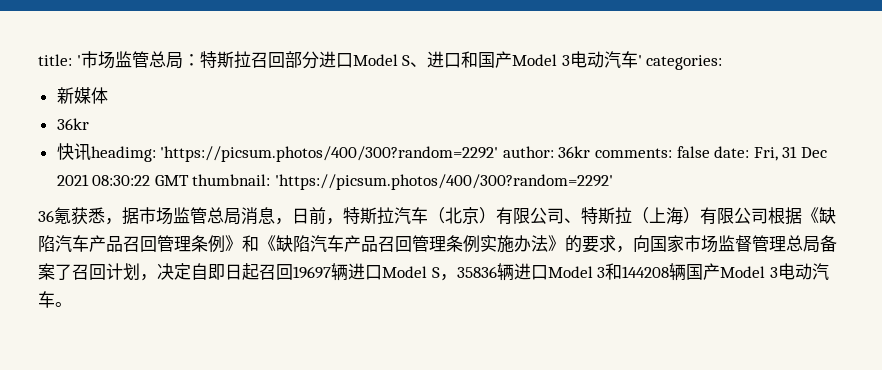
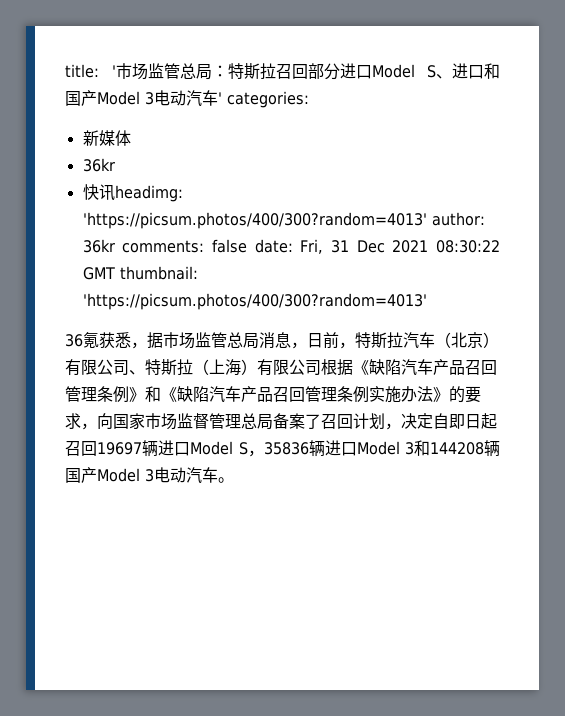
- 快讯headimg: 'https://picsum.photos/400/300?random=2292' author: 36kr comments: false date: Fri, 31 Dec 2021 08:30:22 GMT thumbnail: 'https://picsum.photos/400/300?random=2292'
+ 快讯headimg: 'https://picsum.photos/400/300?random=4013' author: 36kr comments: false date: Fri, 31 Dec 2021 08:30:22 GMT thumbnail: 'https://picsum.photos/400/300?random=4013'

